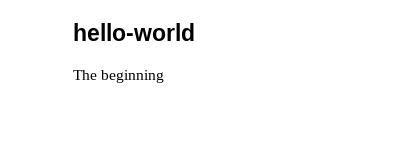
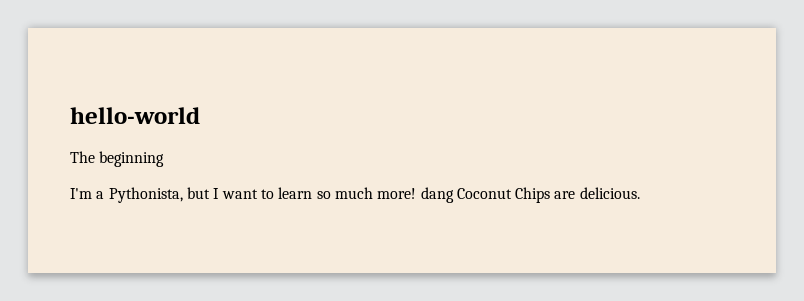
+ I'm a Pythonista, but I want to learn so much more! dang Coconut Chips are delicious.

